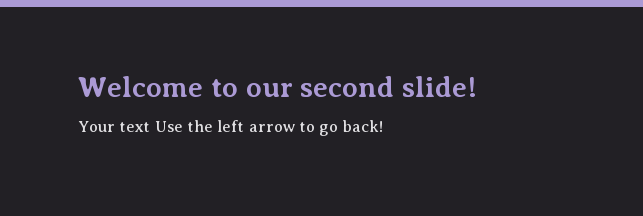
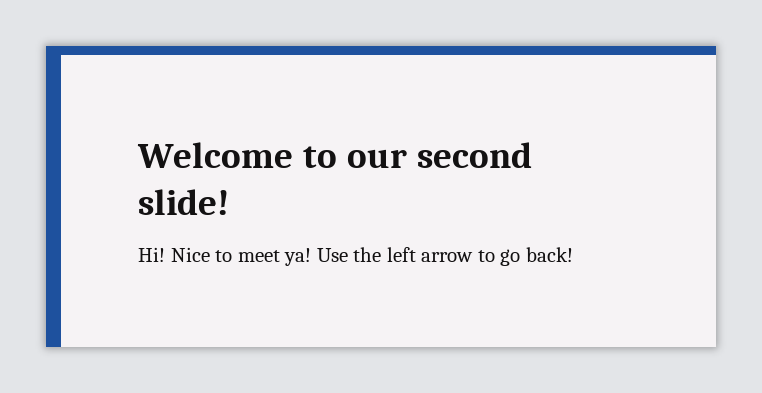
- Your text Use the left arrow to go back!
+ Hi! Nice to meet ya! Use the left arrow to go back!

